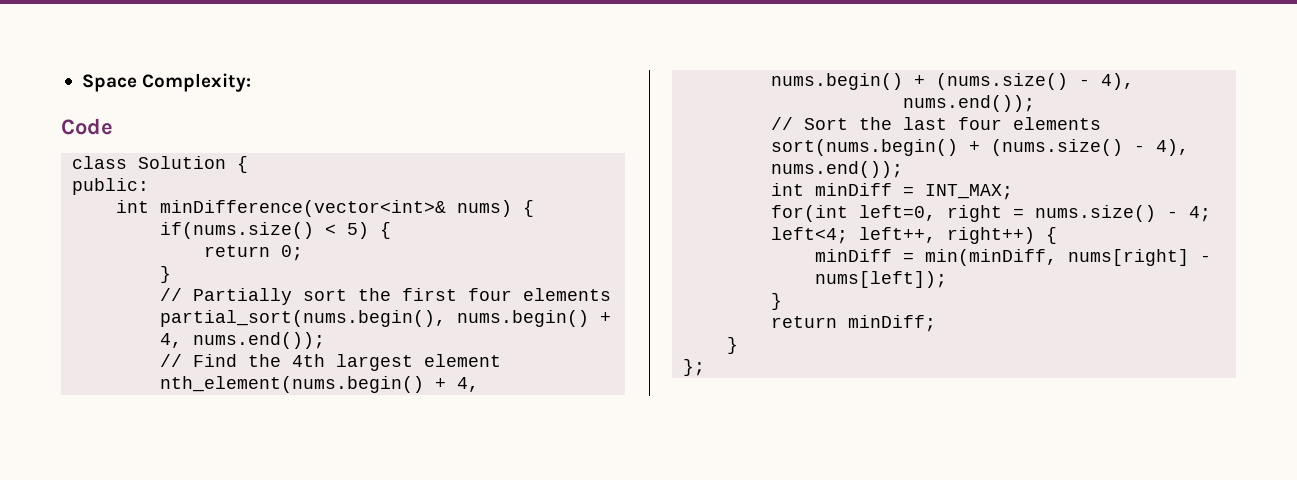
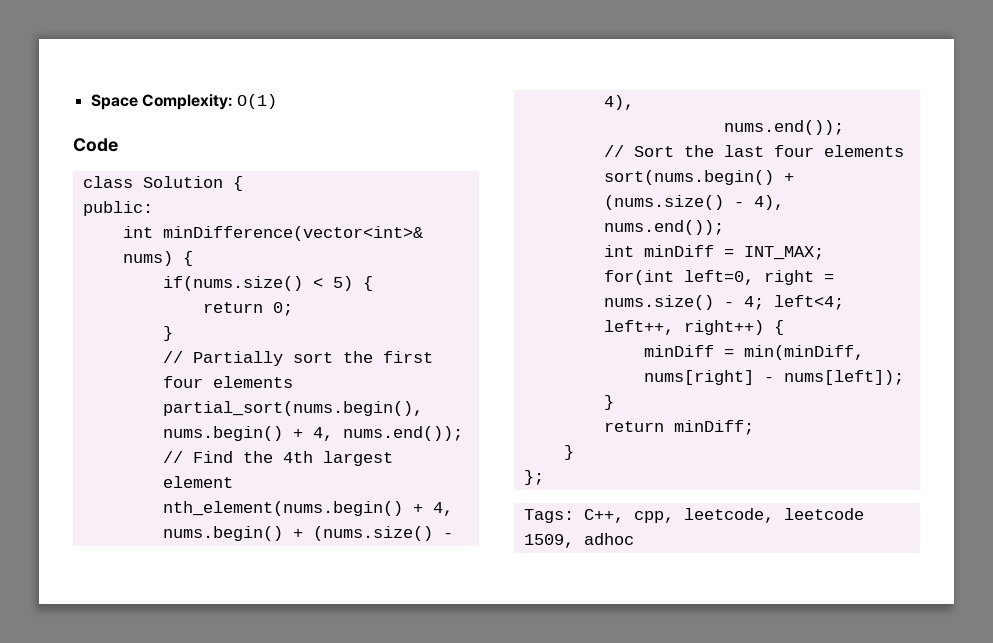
- Space Complexity:
+ Space Complexity: O(1)
+ Tags: C++, cpp, leetcode, leetcode 1509, adhoc

